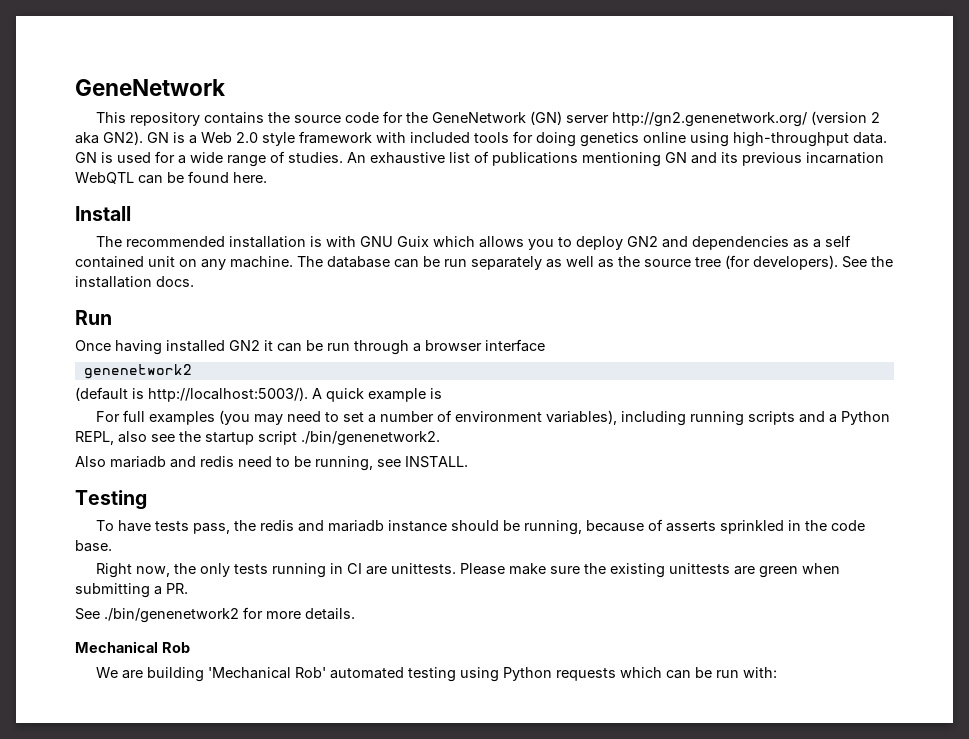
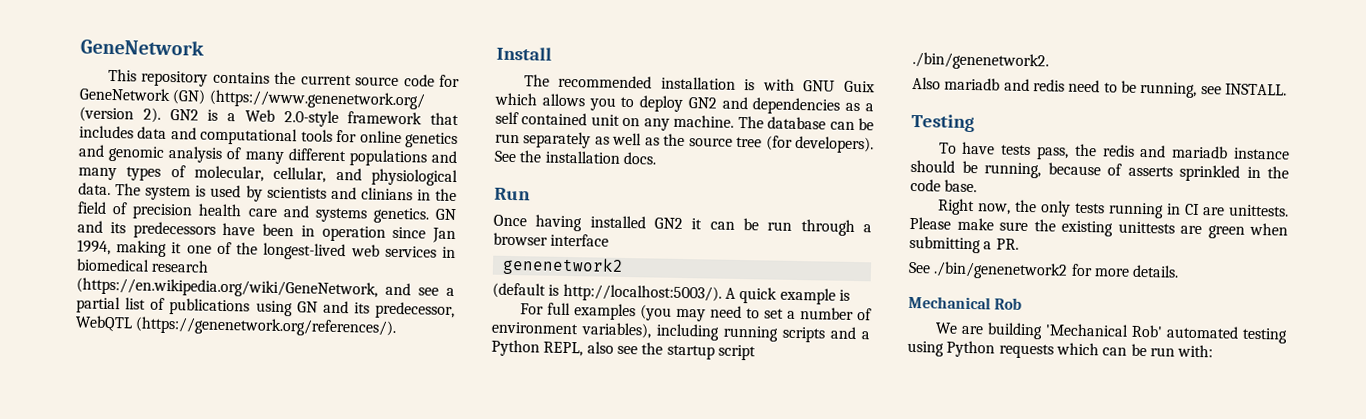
- This repository contains the source code for the GeneNetwork (GN) server http://gn2.genenetwork.org/ (version 2 aka GN2). GN is a Web 2.0 style framework with included tools for doing genetics online using high-throughput data. GN is used for a wide range of studies. An exhaustive list of publications mentioning GN and its previous incarnation WebQTL can be found here.
+ This repository contains the current source code for GeneNetwork (GN) (https://www.genenetwork.org/ (version 2). GN2 is a Web 2.0-style framework that includes data and computational tools for online genetics and genomic analysis of many different populations and many types of molecular, cellular, and physiological data. The system is used by scientists and clinians in the field of precision health care and systems genetics. GN and its predecessors have been in operation since Jan 1994, making it one of the longest-lived web services in biomedical research (https://en.wikipedia.org/wiki/GeneNetwork, and see a partial list of publications using GN and its predecessor, WebQTL (https://genenetwork.org/references/).

